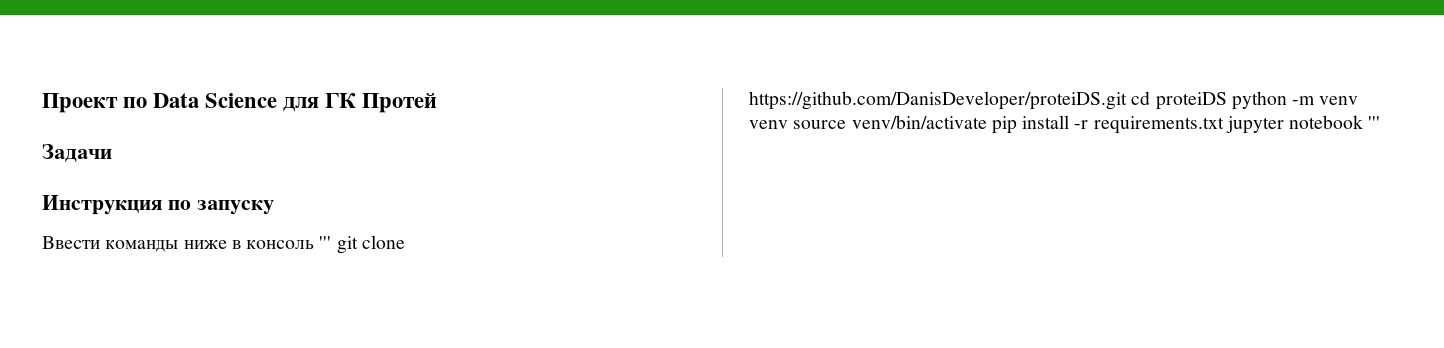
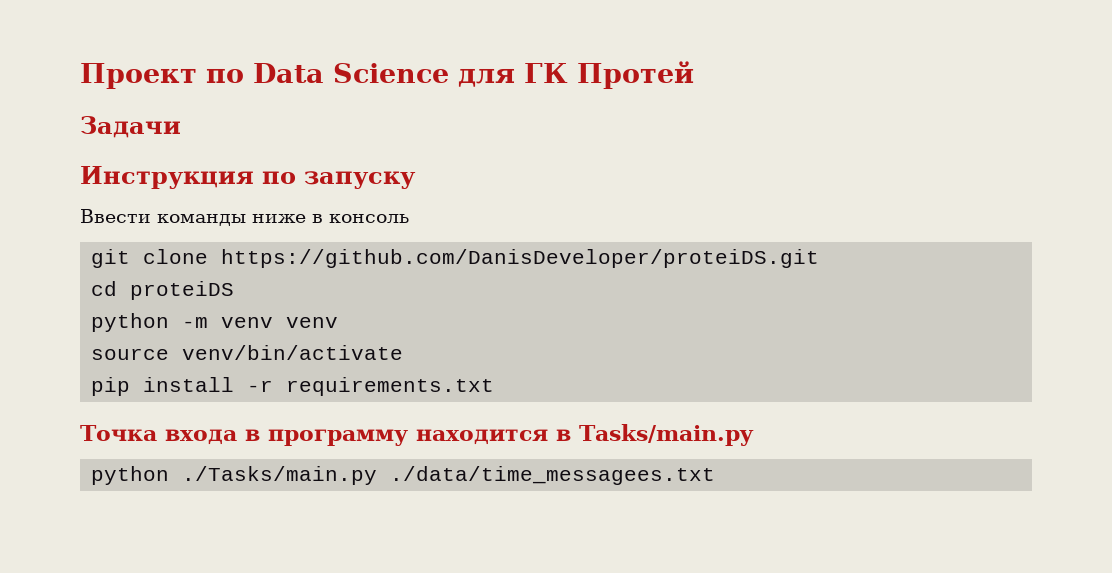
- Ввести команды ниже в консоль ''' git clone https://github.com/DanisDeveloper/proteiDS.git cd proteiDS python -m venv venv source venv/bin/activate pip install -r requirements.txt jupyter notebook '''
+ Ввести команды ниже в консоль
+ git clone https://github.com/DanisDeveloper/proteiDS.git
+ cd proteiDS
+ python -m venv venv
+ source venv/bin/activate
+ pip install -r requirements.txt
+ Точка входа в программу находится в Tasks/main.py
+ python ./Tasks/main.py ./data/time_messagees.txt

